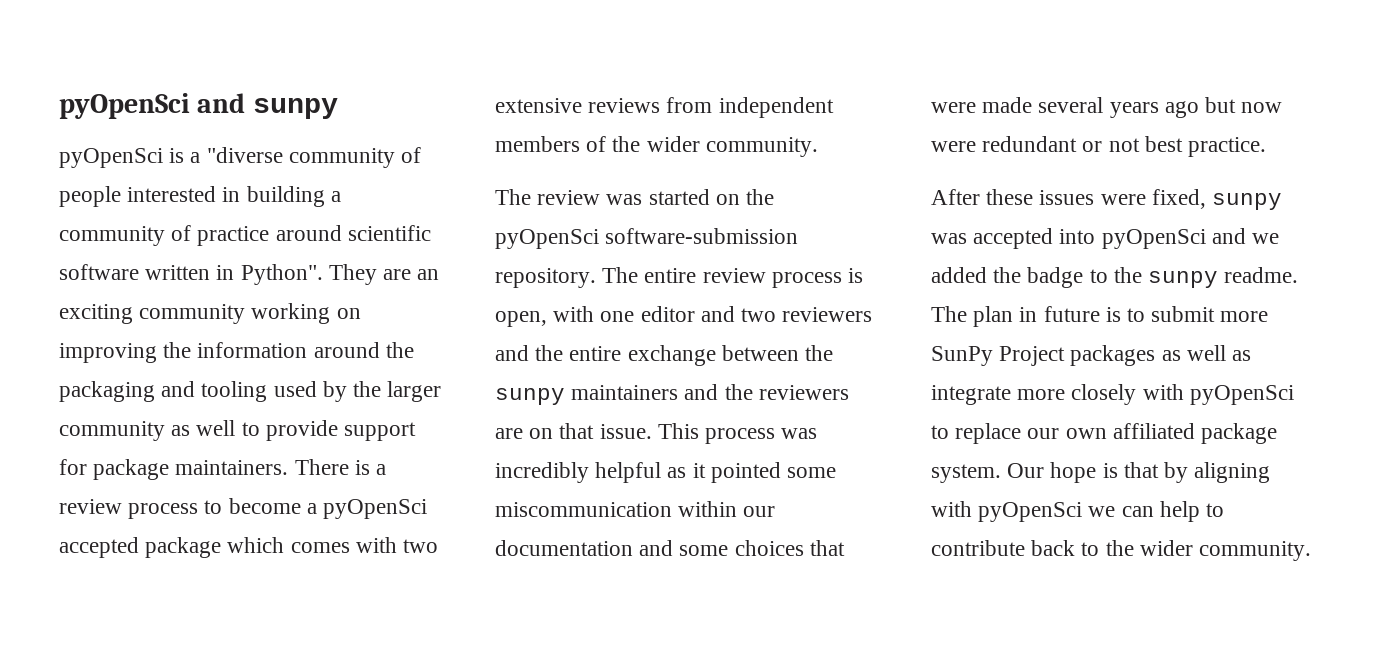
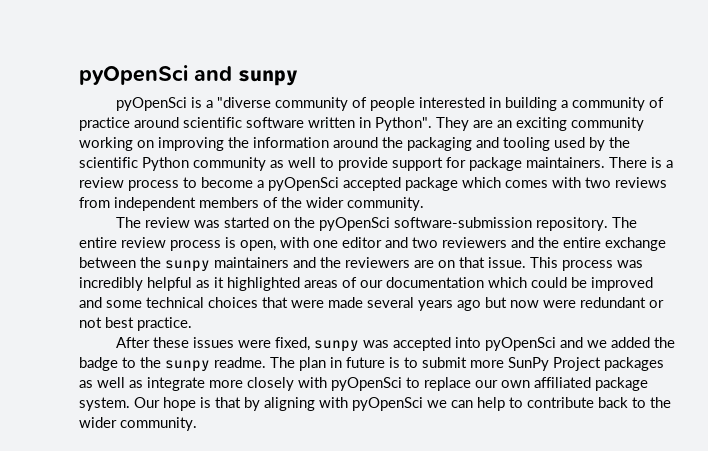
- They are an exciting community working on improving the information around the packaging and tooling used by the larger community as well to provide support for package maintainers.
+ They are an exciting community working on improving the information around the packaging and tooling used by the scientific Python community as well to provide support for package maintainers.
- There is a review process to become a pyOpenSci accepted package which comes with two extensive reviews from independent members of the wider community.
+ There is a review process to become a pyOpenSci accepted package which comes with two reviews from independent members of the wider community.
- This process was incredibly helpful as it pointed some miscommunication within our documentation and some choices that were made several years ago but now were redundant or not best practice.
+ This process was incredibly helpful as it highlighted areas of our documentation which could be improved and some technical choices that were made several years ago but now were redundant or not best practice.

